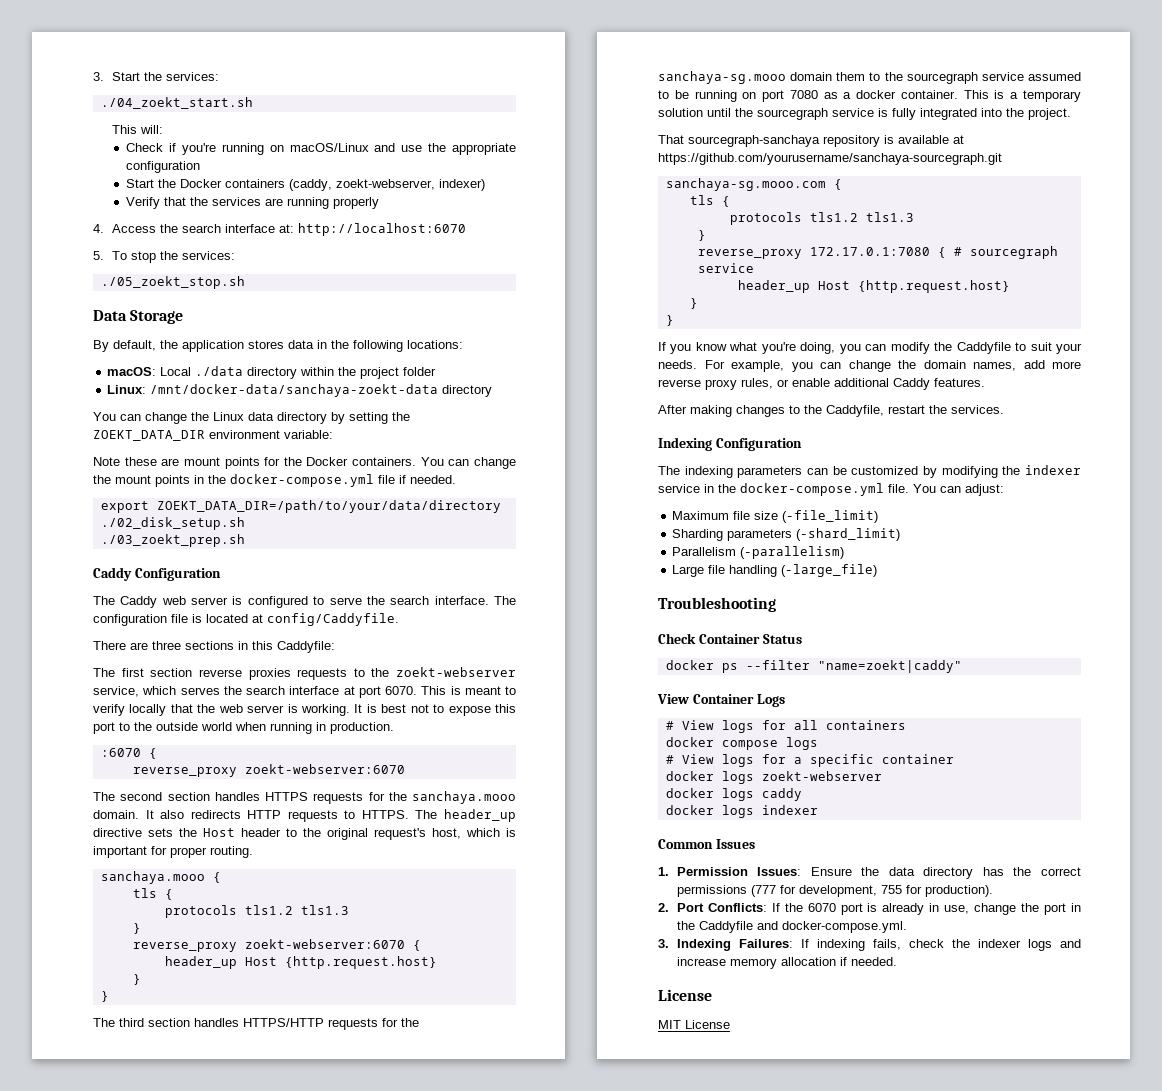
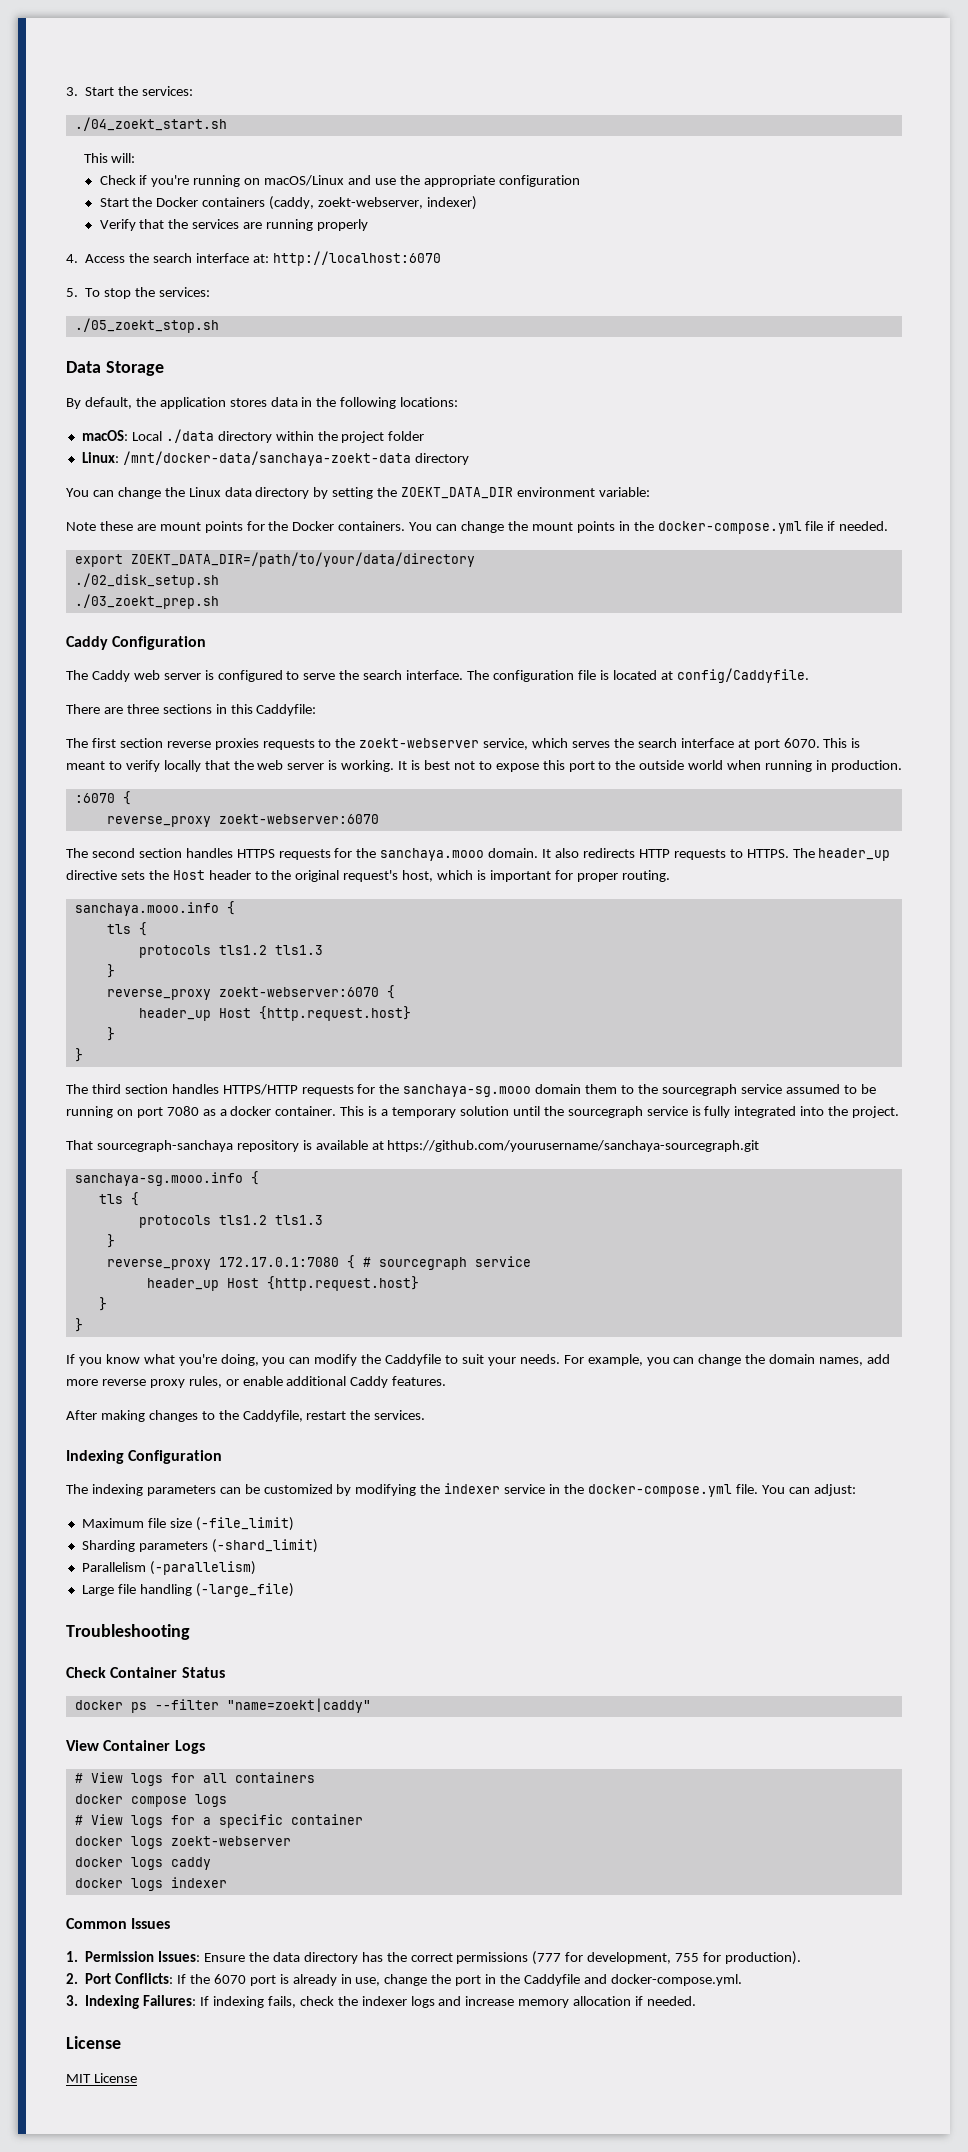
- sanchaya.mooo {
+ sanchaya.mooo.info {
- sanchaya-sg.mooo.com {
+ sanchaya-sg.mooo.info {

